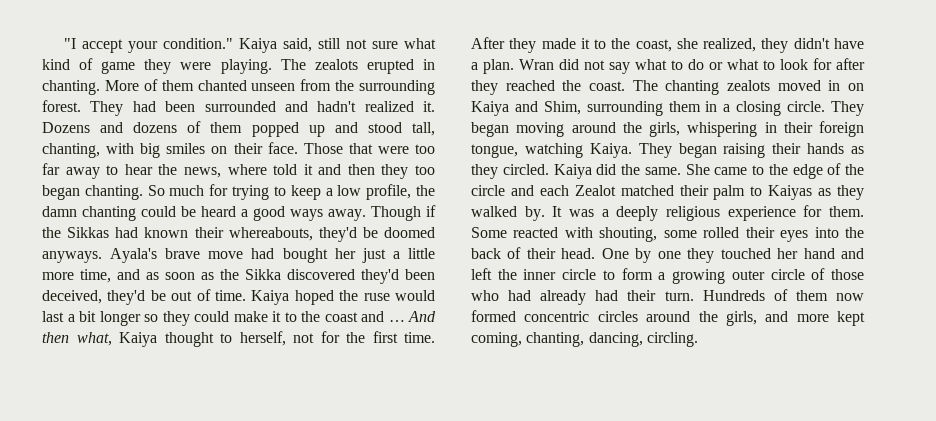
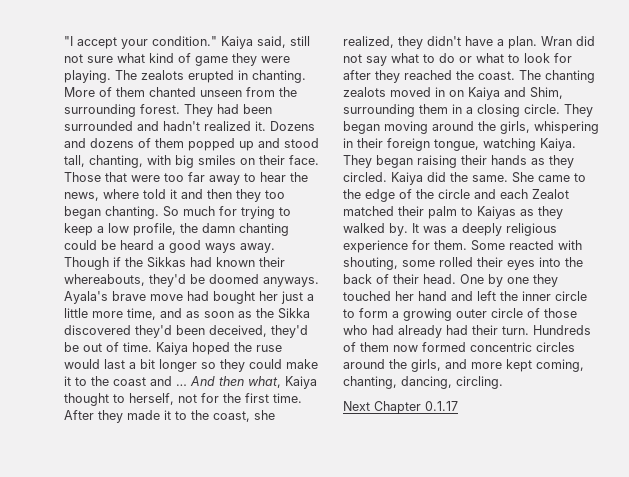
+ Next Chapter 0.1.17

